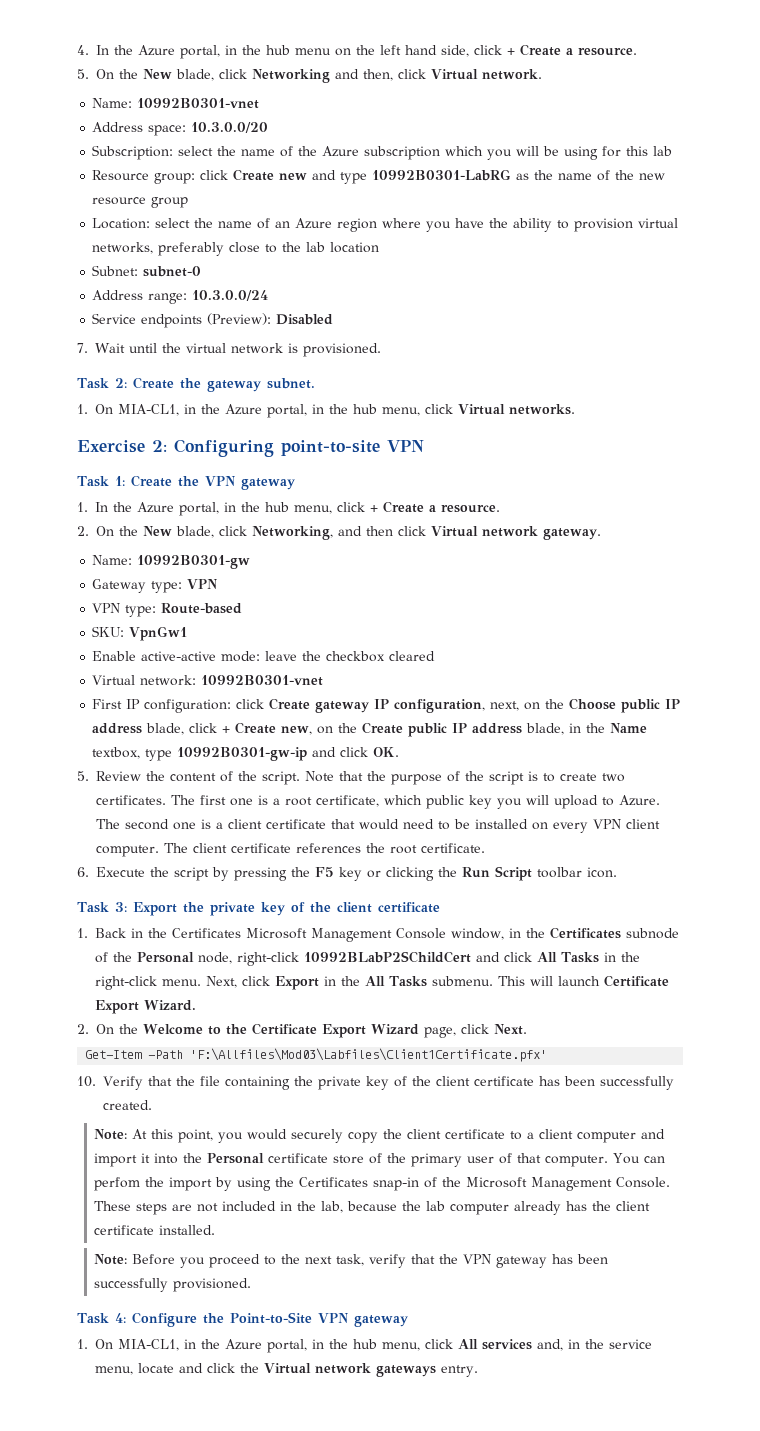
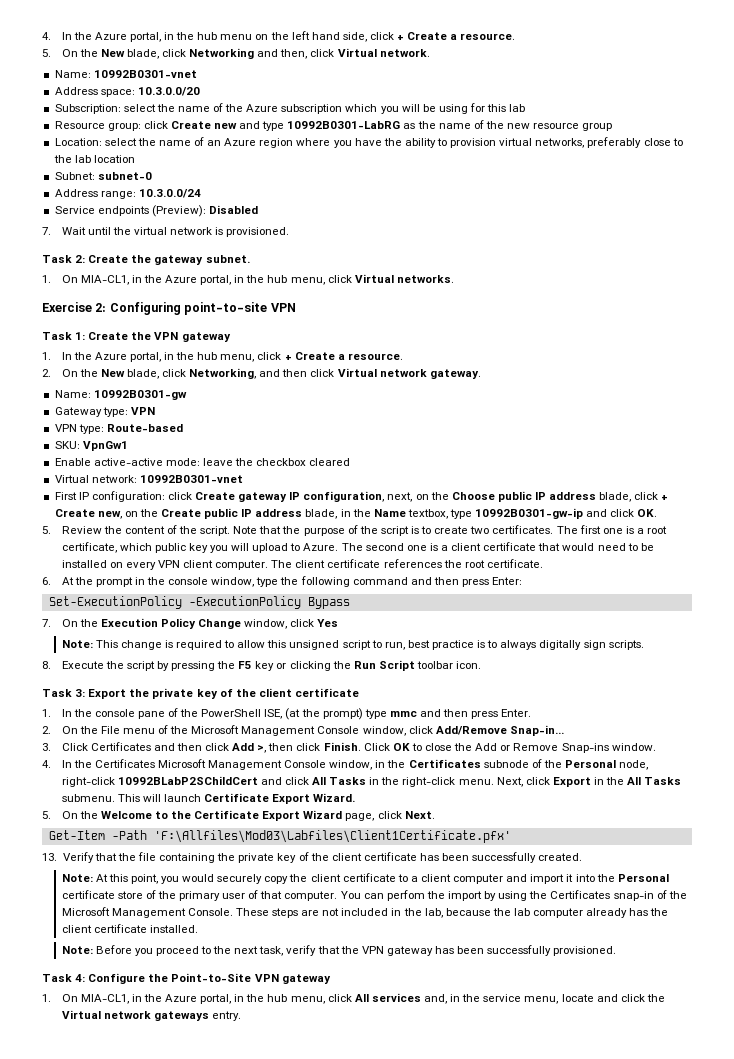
- 6. Execute the script by pressing the F5 key or clicking the Run Script toolbar icon.
+ 6. At the prompt in the console window, type the following command and then press Enter:
+ Set-ExecutionPolicy -ExecutionPolicy Bypass
+ 7. On the Execution Policy Change window, click Yes
+ Note: This change is required to allow this unsigned script to run, best practice is to always digitally sign scripts.
+ 8. Execute the script by pressing the F5 key or clicking the Run Script toolbar icon.
- 1. Back in the Certificates Microsoft Management Console window, in the Certificates subnode of the Personal node, right-click 10992BLabP2SChildCert and click All Tasks in the right-click menu.
+ 1. In the console pane of the PowerShell ISE, (at the prompt) type mmc and then press Enter.
+ 2. On the File menu of the Microsoft Management Console window, click Add/Remove Snap-in…
+ 3. Click Certificates and then click Add >, then click Finish. Click OK to close the Add or Remove Snap-ins window.
+ 4. In the Certificates Microsoft Management Console window, in the Certificates subnode of the Personal node, right-click 10992BLabP2SChildCert and click All Tasks in the right-click menu.
- 2. On the Welcome to the Certificate Export Wizard page, click Next.
+ 5. On the Welcome to the Certificate Export Wizard page, click Next.
- 10. Verify that the file containing the private key of the client certificate has been successfully created.
+ 13. Verify that the file containing the private key of the client certificate has been successfully created.

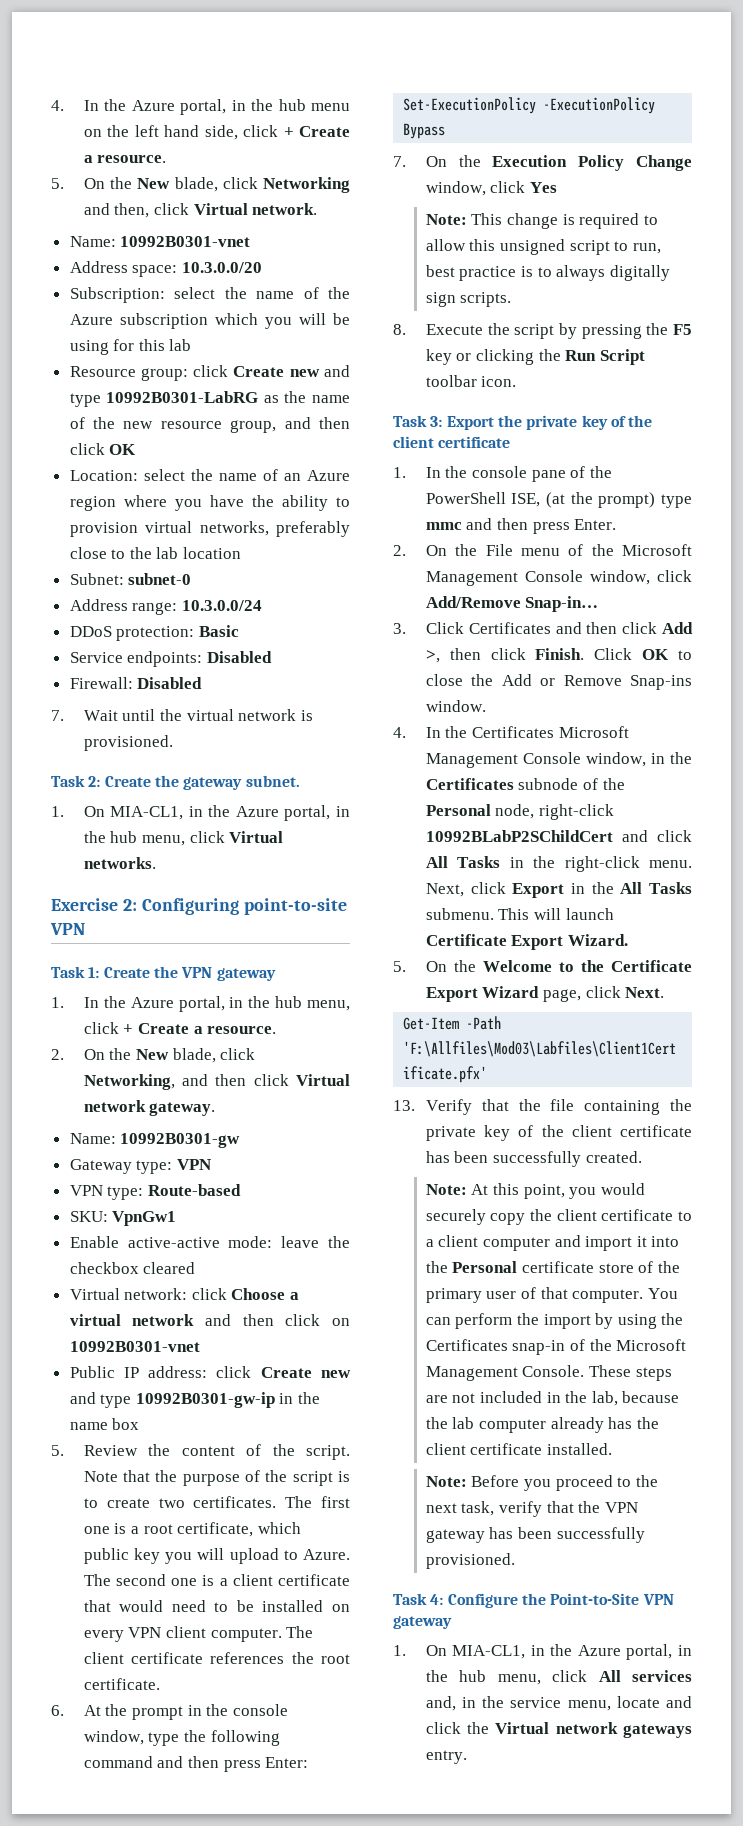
- Resource group: click Create new and type 10992B0301-LabRG as the name of the new resource group
+ Resource group: click Create new and type 10992B0301-LabRG as the name of the new resource group, and then click OK
- Service endpoints (Preview): Disabled
+ DDoS protection: Basic
+ Service endpoints: Disabled
+ Firewall: Disabled
- Virtual network: 10992B0301-vnet
- First IP configuration: click Create gateway IP configuration, next, on the Choose public IP address blade, click + Create new, on the Create public IP address blade, in the Name textbox, type 10992B0301-gw-ip and click OK.
+ Virtual network: click Choose a virtual network and then click on 10992B0301-vnet
+ Public IP address: click Create new and type 10992B0301-gw-ip in the name box
- You can perfom the import by using the Certificates snap-in of the Microsoft Management Console.
+ You can perform the import by using the Certificates snap-in of the Microsoft Management Console.

